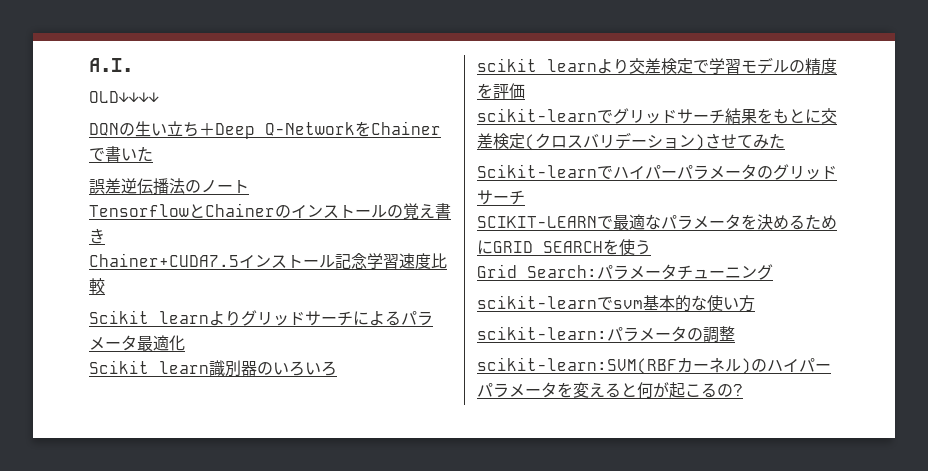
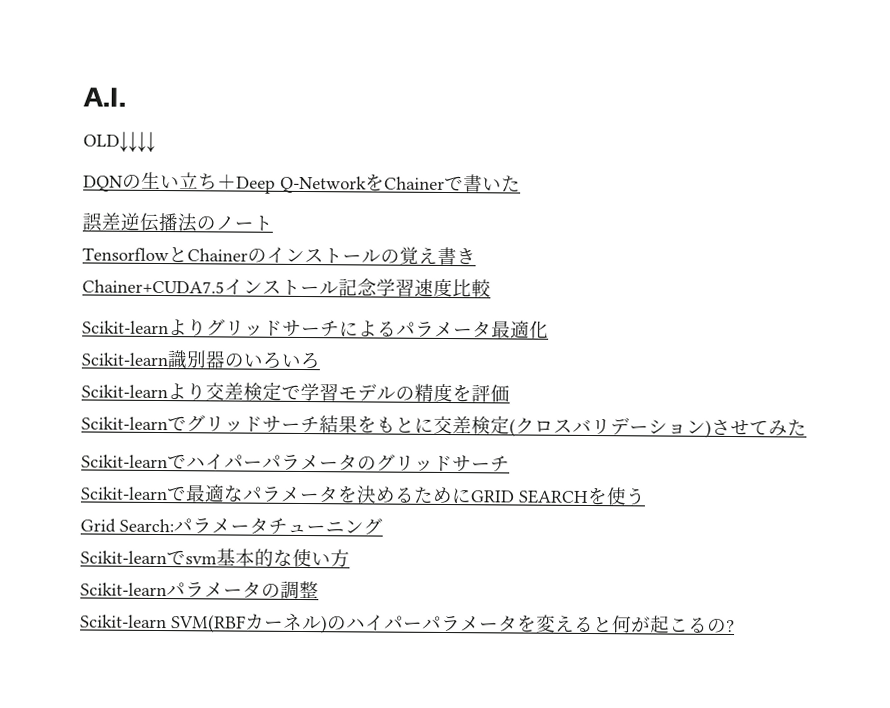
- Scikit learnよりグリッドサーチによるパラメータ最適化
+ Scikit-learnよりグリッドサーチによるパラメータ最適化
- Scikit learn識別器のいろいろ
+ Scikit-learn識別器のいろいろ
- scikit learnより交差検定で学習モデルの精度を評価
+ Scikit-learnより交差検定で学習モデルの精度を評価
- scikit-learnでグリッドサーチ結果をもとに交差検定(クロスバリデーション)させてみた
+ Scikit-learnでグリッドサーチ結果をもとに交差検定(クロスバリデーション)させてみた
- SCIKIT-LEARNで最適なパラメータを決めるためにGRID SEARCHを使う
+ Scikit-learnで最適なパラメータを決めるためにGRID SEARCHを使う
- scikit-learnでsvm基本的な使い方
+ Scikit-learnでsvm基本的な使い方
- scikit-learn:パラメータの調整
+ Scikit-learnパラメータの調整
- scikit-learn:SVM(RBFカーネル)のハイパーパラメータを変えると何が起こるの?
+ Scikit-learn SVM(RBFカーネル)のハイパーパラメータを変えると何が起こるの?

